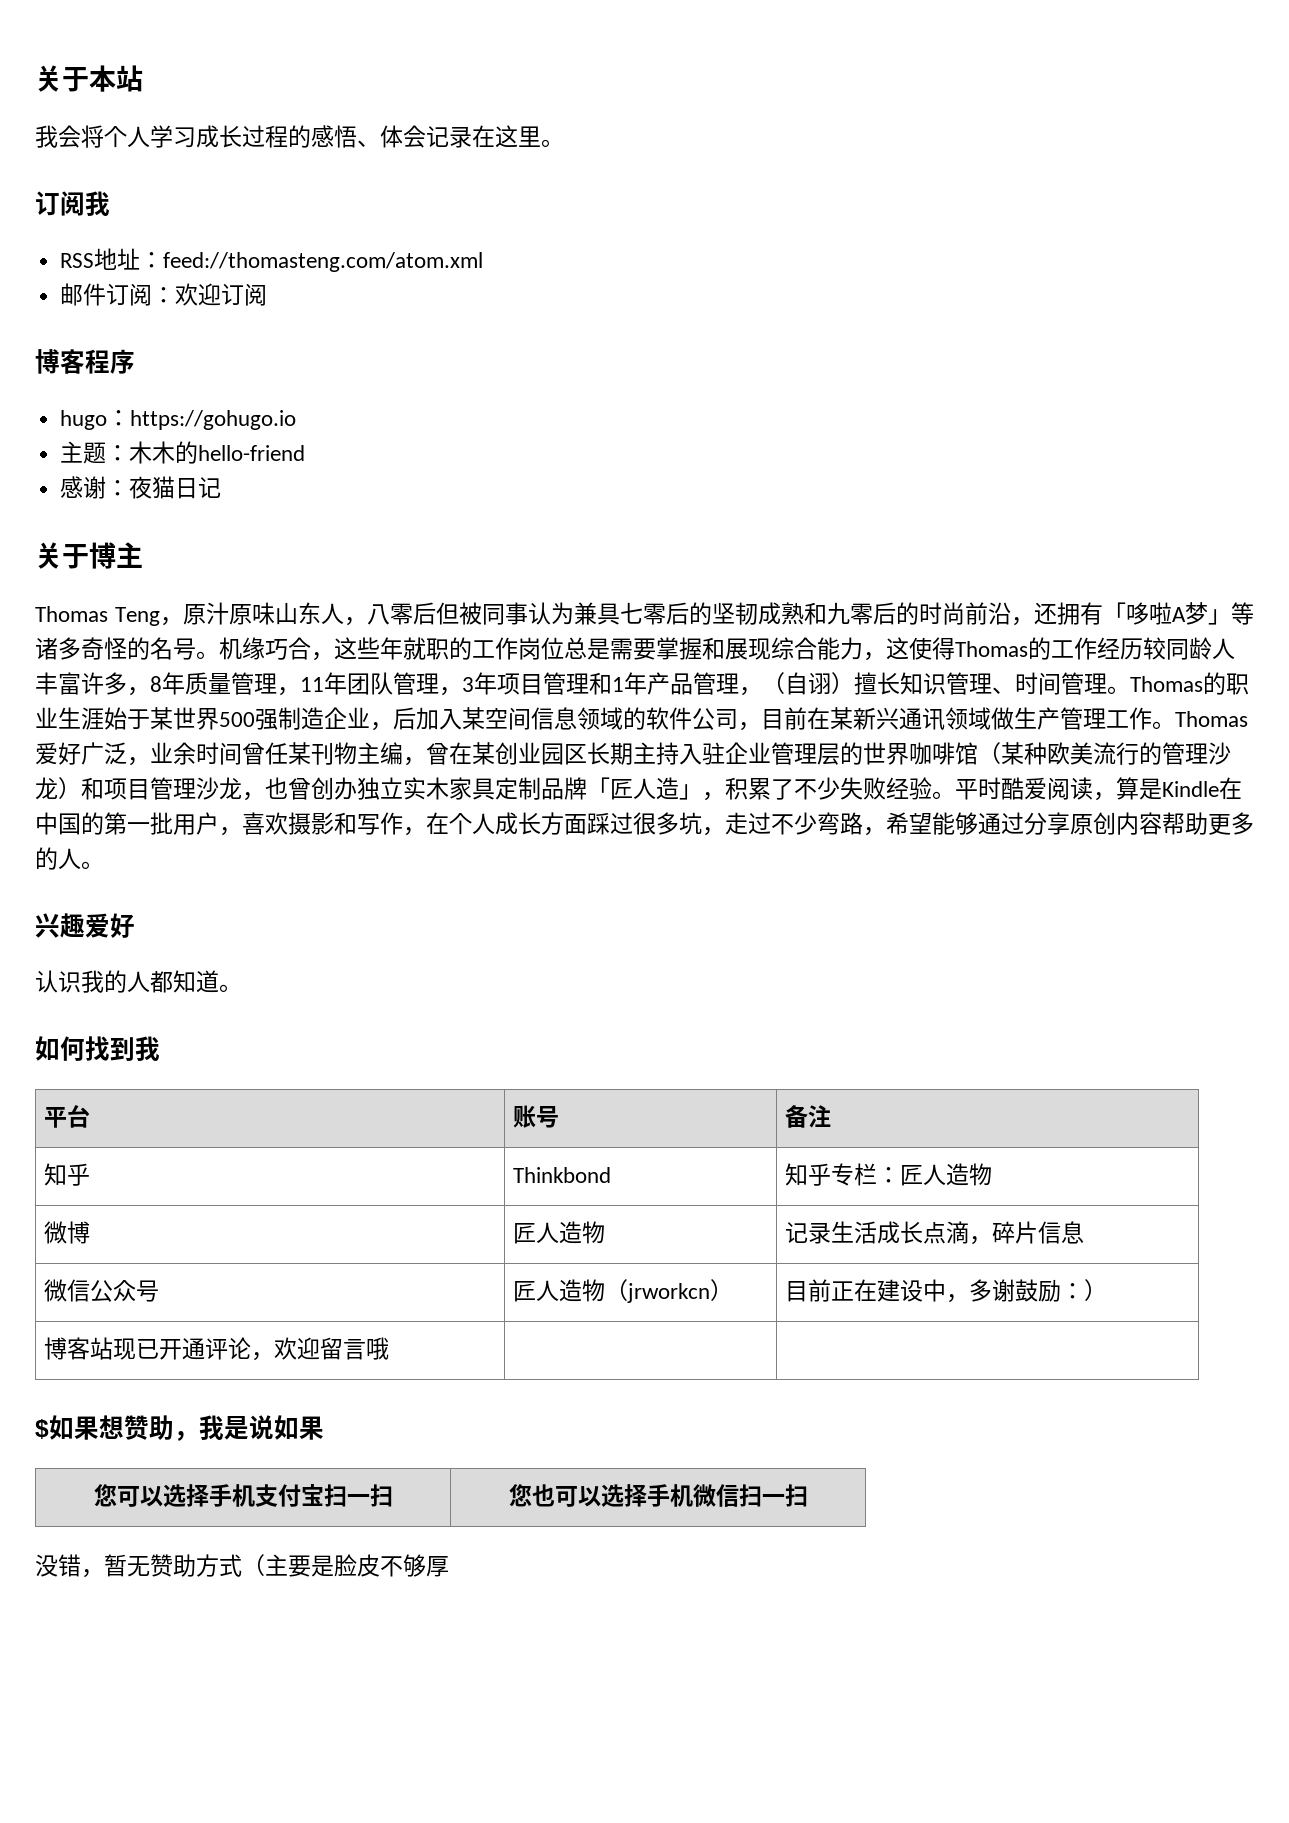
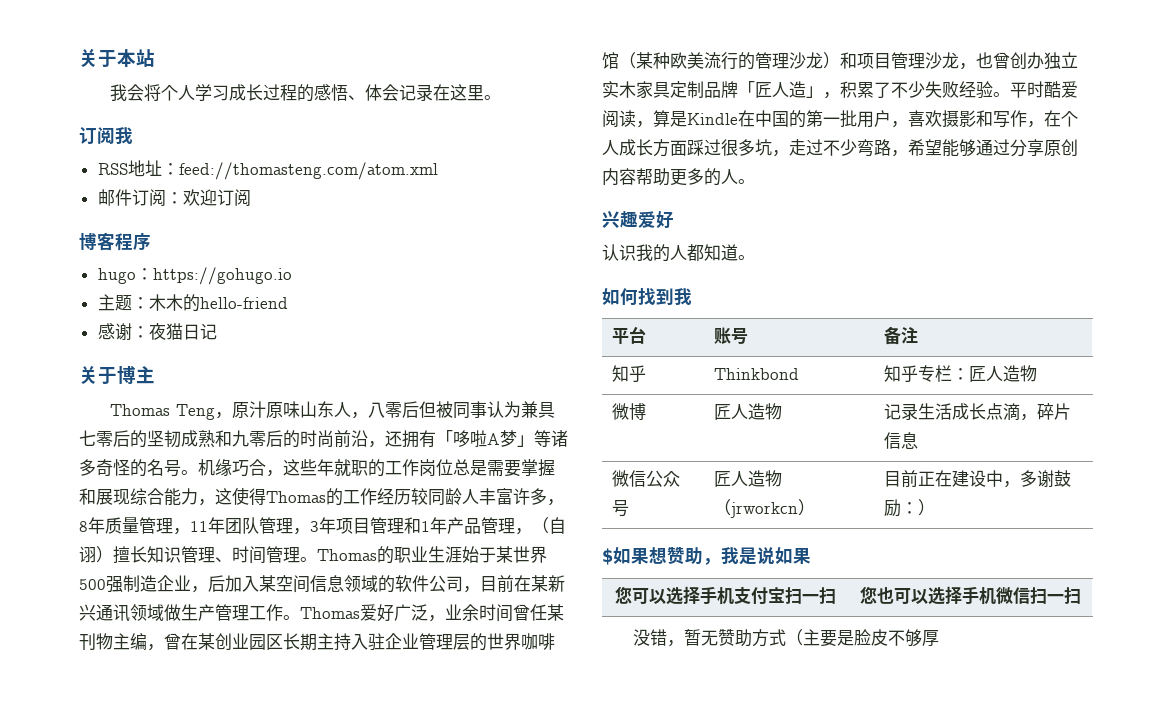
- 博客站现已开通评论，欢迎留言哦 | |

